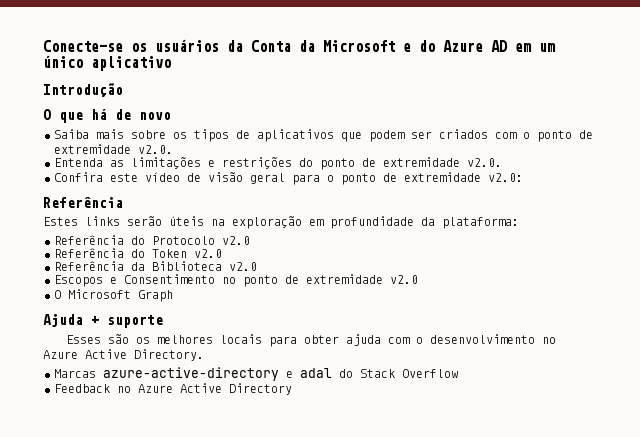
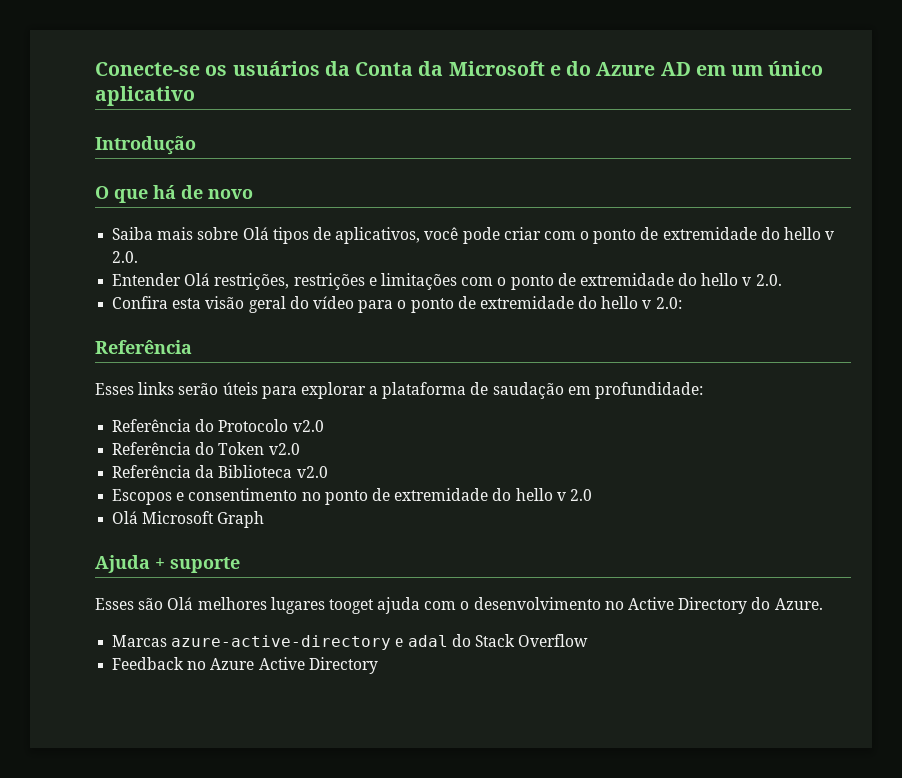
- Saiba mais sobre os tipos de aplicativos que podem ser criados com o ponto de extremidade v2.0.
- Entenda as limitações e restrições do ponto de extremidade v2.0.
- Confira este vídeo de visão geral para o ponto de extremidade v2.0:
+ Saiba mais sobre Olá tipos de aplicativos, você pode criar com o ponto de extremidade do hello v 2.0.
+ Entender Olá restrições, restrições e limitações com o ponto de extremidade do hello v 2.0.
+ Confira esta visão geral do vídeo para o ponto de extremidade do hello v 2.0:
- Estes links serão úteis na exploração em profundidade da plataforma:
+ Esses links serão úteis para explorar a plataforma de saudação em profundidade:
- Escopos e Consentimento no ponto de extremidade v2.0
- O Microsoft Graph
+ Escopos e consentimento no ponto de extremidade do hello v 2.0
+ Olá Microsoft Graph
- Esses são os melhores locais para obter ajuda com o desenvolvimento no Azure Active Directory.
+ Esses são Olá melhores lugares tooget ajuda com o desenvolvimento no Active Directory do Azure.

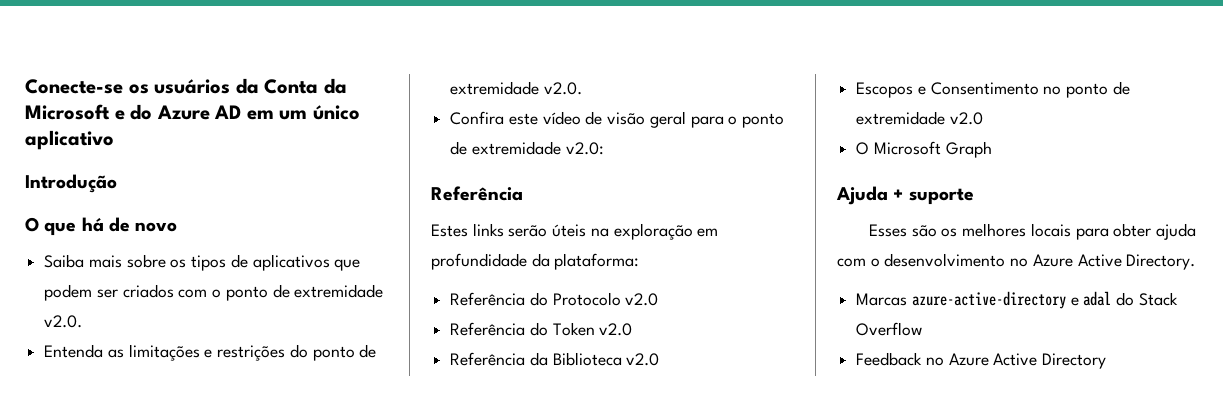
- Saiba mais sobre Olá tipos de aplicativos, você pode criar com o ponto de extremidade do hello v 2.0.
- Entender Olá restrições, restrições e limitações com o ponto de extremidade do hello v 2.0.
- Confira esta visão geral do vídeo para o ponto de extremidade do hello v 2.0:
+ Saiba mais sobre os tipos de aplicativos que podem ser criados com o ponto de extremidade v2.0.
+ Entenda as limitações e restrições do ponto de extremidade v2.0.
+ Confira este vídeo de visão geral para o ponto de extremidade v2.0:
- Esses links serão úteis para explorar a plataforma de saudação em profundidade:
+ Estes links serão úteis na exploração em profundidade da plataforma:
- Escopos e consentimento no ponto de extremidade do hello v 2.0
- Olá Microsoft Graph
+ Escopos e Consentimento no ponto de extremidade v2.0
+ O Microsoft Graph
- Esses são Olá melhores lugares tooget ajuda com o desenvolvimento no Active Directory do Azure.
+ Esses são os melhores locais para obter ajuda com o desenvolvimento no Azure Active Directory.

